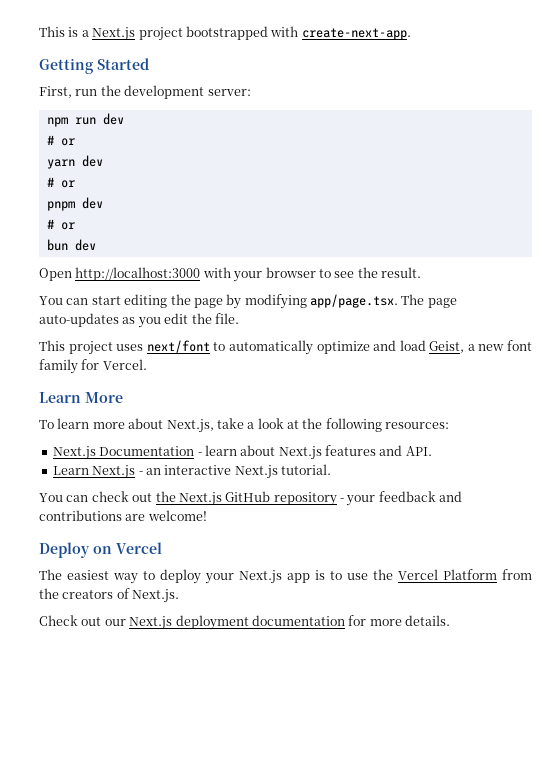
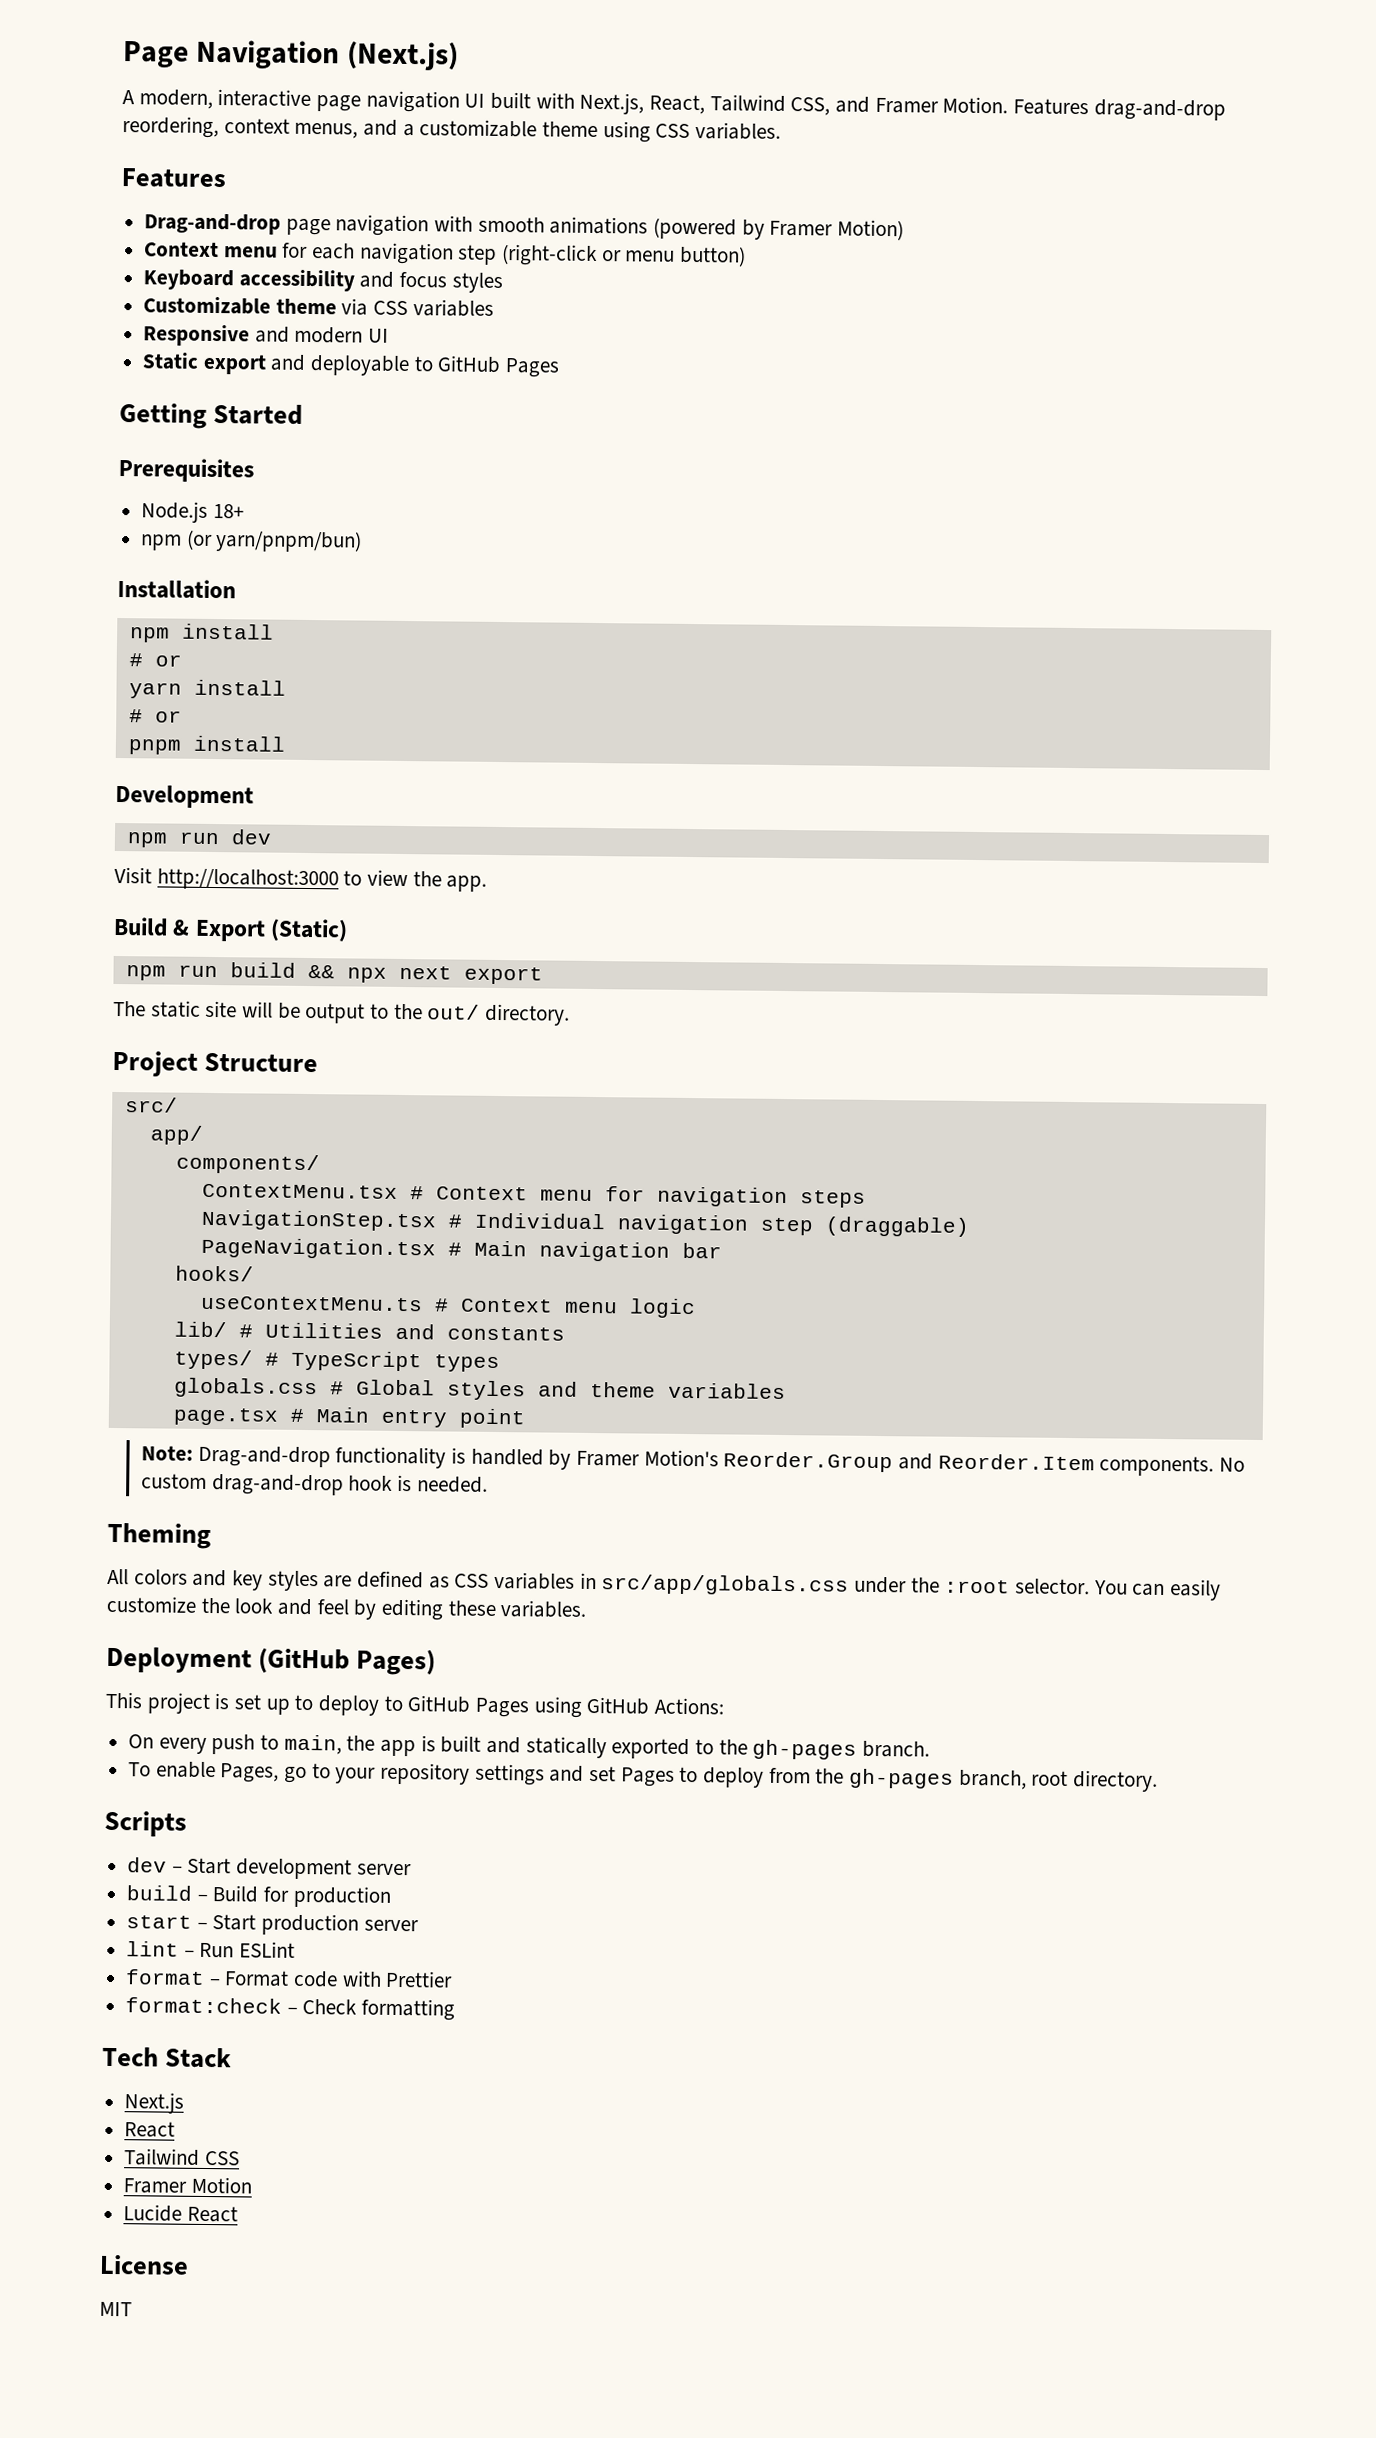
- This is a Next.js project bootstrapped with create-next-app.
+ Page Navigation (Next.js)
+ A modern, interactive page navigation UI built with Next.js, React, Tailwind CSS, and Framer Motion. Features drag-and-drop reordering, context menus, and a customizable theme using CSS variables.
+ Features
+ Drag-and-drop page navigation with smooth animations (powered by Framer Motion)
+ Context menu for each navigation step (right-click or menu button)
+ Keyboard accessibility and focus styles
+ Customizable theme via CSS variables
+ Responsive and modern UI
+ Static export and deployable to GitHub Pages
  Getting Started
- First, run the development server:
+ Prerequisites
+ Node.js 18+
+ npm (or yarn/pnpm/bun)
+ Installation
+ npm install
+ # or
+ yarn install
+ # or
+ pnpm install
+ Development
  npm run dev
- # or
- yarn dev
- # or
- pnpm dev
- # or
- bun dev
- Open http://localhost:3000 with your browser to see the result.
- You can start editing the page by modifying app/page.tsx. The page auto-updates as you edit the file.
- This project uses next/font to automatically optimize and load Geist, a new font family for Vercel.
- Learn More
- To learn more about Next.js, take a look at the following resources:
- Next.js Documentation - learn about Next.js features and API.
- Learn Next.js - an interactive Next.js tutorial.
- You can check out the Next.js GitHub repository - your feedback and contributions are welcome!
- Deploy on Vercel
- The easiest way to deploy your Next.js app is to use the Vercel Platform from the creators of Next.js.
- Check out our Next.js deployment documentation for more details.
+ Visit http://localhost:3000 to view the app.
+ Build & Export (Static)
+ npm run build && npx next export
+ The static site will be output to the out/ directory.
+ Project Structure
+ src/
+ app/
+ components/
+ ContextMenu.tsx # Context menu for navigation steps
+ NavigationStep.tsx # Individual navigation step (draggable)
+ PageNavigation.tsx # Main navigation bar
+ hooks/
+ useContextMenu.ts # Context menu logic
+ lib/ # Utilities and constants
+ types/ # TypeScript types
+ globals.css # Global styles and theme variables
+ page.tsx # Main entry point
+ Note: Drag-and-drop functionality is handled by Framer Motion's Reorder.Group and Reorder.Item components. No custom drag-and-drop hook is needed.
+ Theming
+ All colors and key styles are defined as CSS variables in src/app/globals.css under the :root selector. You can easily customize the look and feel by editing these variables.
+ Deployment (GitHub Pages)
+ This project is set up to deploy to GitHub Pages using GitHub Actions:
+ On every push to main, the app is built and statically exported to the gh-pages branch.
+ To enable Pages, go to your repository settings and set Pages to deploy from the gh-pages branch, root directory.
+ Scripts
+ dev – Start development server
+ build – Build for production
+ start – Start production server
+ lint – Run ESLint
+ format – Format code with Prettier
+ format:check – Check formatting
+ Tech Stack
+ Next.js
+ React
+ Tailwind CSS
+ Framer Motion
+ Lucide React
+ License
+ MIT

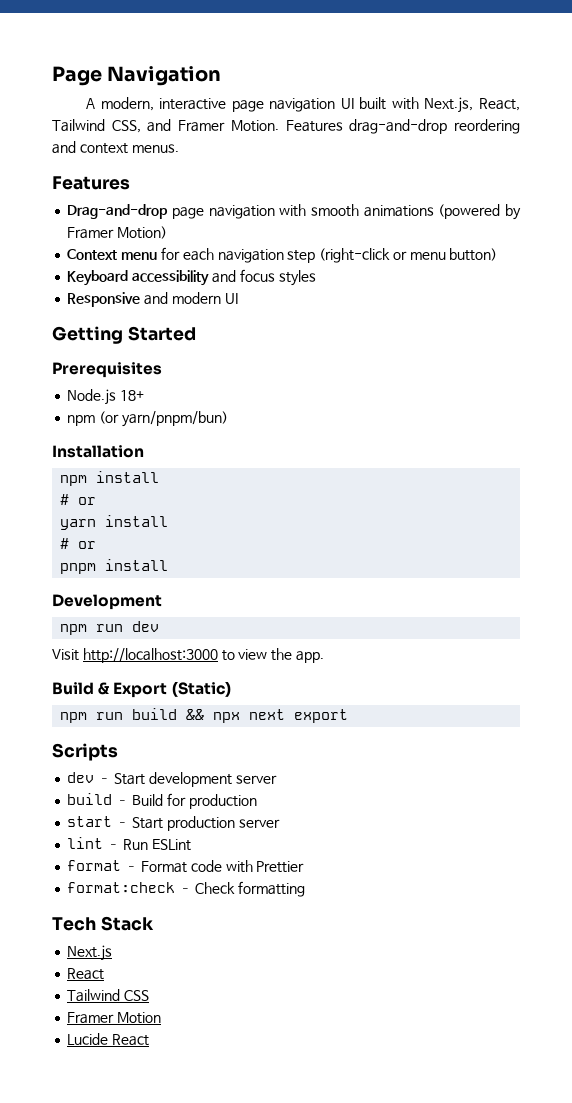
- Page Navigation (Next.js)
+ Page Navigation
- Features drag-and-drop reordering, context menus, and a customizable theme using CSS variables.
+ Features drag-and-drop reordering and context menus.
- Customizable theme via CSS variables
- Static export and deployable to GitHub Pages
- The static site will be output to the out/ directory.
- Project Structure
- src/
- app/
- components/
- ContextMenu.tsx # Context menu for navigation steps
- NavigationStep.tsx # Individual navigation step (draggable)
- PageNavigation.tsx # Main navigation bar
- hooks/
- useContextMenu.ts # Context menu logic
- lib/ # Utilities and constants
- types/ # TypeScript types
- globals.css # Global styles and theme variables
- page.tsx # Main entry point
- Note: Drag-and-drop functionality is handled by Framer Motion's Reorder.Group and Reorder.Item components. No custom drag-and-drop hook is needed.
- Theming
- All colors and key styles are defined as CSS variables in src/app/globals.css under the :root selector. You can easily customize the look and feel by editing these variables.
- Deployment (GitHub Pages)
- This project is set up to deploy to GitHub Pages using GitHub Actions:
- On every push to main, the app is built and statically exported to the gh-pages branch.
- To enable Pages, go to your repository settings and set Pages to deploy from the gh-pages branch, root directory.
- License
- MIT

